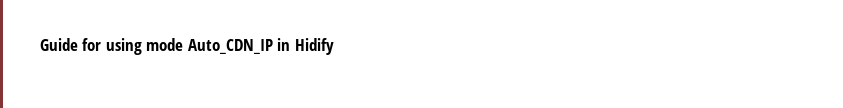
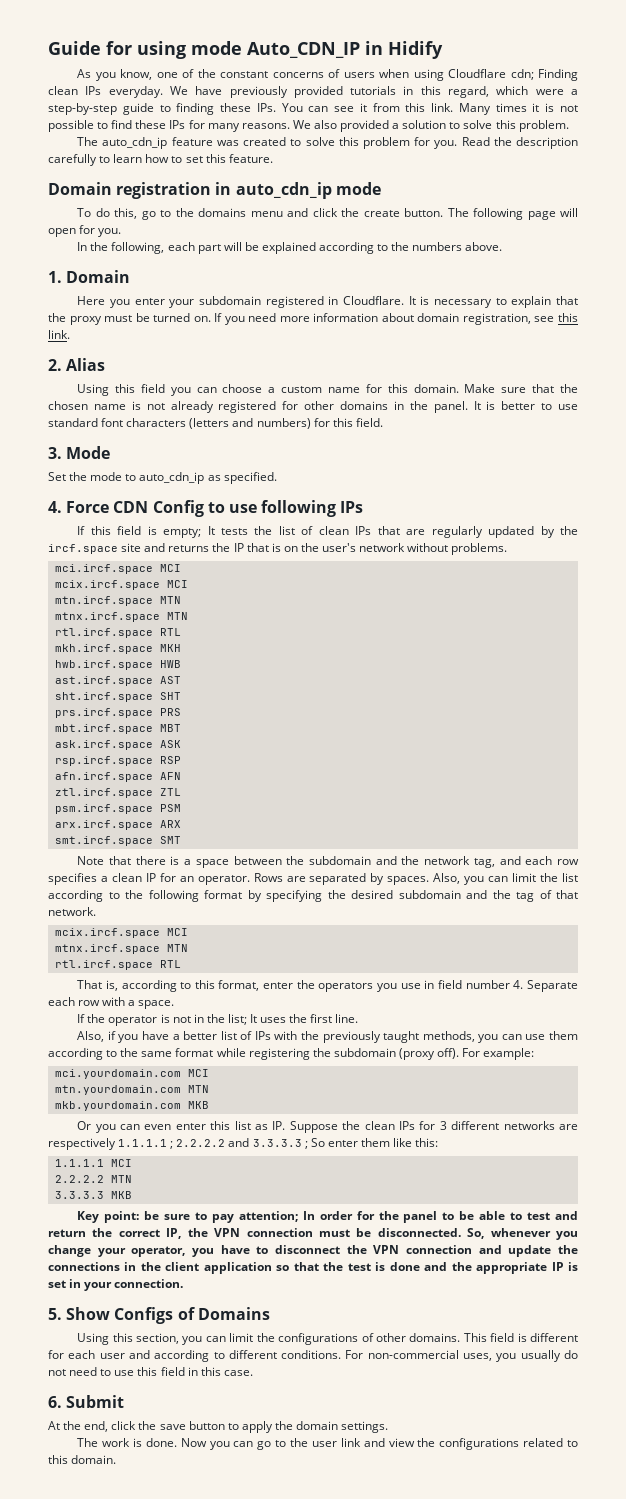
+ As you know, one of the constant concerns of users when using Cloudflare cdn; Finding clean IPs everyday. We have previously provided tutorials in this regard, which were a step-by-step guide to finding these IPs. You can see it from this link. Many times it is not possible to find these IPs for many reasons. We also provided a solution to solve this problem.
+ The auto_cdn_ip feature was created to solve this problem for you. Read the description carefully to learn how to set this feature.
+ Domain registration in auto_cdn_ip mode
+ To do this, go to the domains menu and click the create button. The following page will open for you.
+ In the following, each part will be explained according to the numbers above.
+ 1. Domain
+ Here you enter your subdomain registered in Cloudflare. It is necessary to explain that the proxy must be turned on. If you need more information about domain registration, see this link.
+ 2. Alias
+ Using this field you can choose a custom name for this domain. Make sure that the chosen name is not already registered for other domains in the panel. It is better to use standard font characters (letters and numbers) for this field.
+ 3. Mode
+ Set the mode to auto_cdn_ip as specified.
+ 4. Force CDN Config to use following IPs
+ If this field is empty; It tests the list of clean IPs that are regularly updated by the ircf.space site and returns the IP that is on the user's network without problems.
+ mci.ircf.space MCI
+ mcix.ircf.space MCI
+ mtn.ircf.space MTN
+ mtnx.ircf.space MTN
+ rtl.ircf.space RTL
+ mkh.ircf.space MKH
+ hwb.ircf.space HWB
+ ast.ircf.space AST
+ sht.ircf.space SHT
+ prs.ircf.space PRS
+ mbt.ircf.space MBT
+ ask.ircf.space ASK
+ rsp.ircf.space RSP
+ afn.ircf.space AFN
+ ztl.ircf.space ZTL
+ psm.ircf.space PSM
+ arx.ircf.space ARX
+ smt.ircf.space SMT
+ Note that there is a space between the subdomain and the network tag, and each row specifies a clean IP for an operator. Rows are separated by spaces. Also, you can limit the list according to the following format by specifying the desired subdomain and the tag of that network.
+ mcix.ircf.space MCI
+ mtnx.ircf.space MTN
+ rtl.ircf.space RTL
+ That is, according to this format, enter the operators you use in field number 4. Separate each row with a space.
+ If the operator is not in the list; It uses the first line.
+ Also, if you have a better list of IPs with the previously taught methods, you can use them according to the same format while registering the subdomain (proxy off). For example:
+ mci.yourdomain.com MCI
+ mtn.yourdomain.com MTN
+ mkb.yourdomain.com MKB
+ Or you can even enter this list as IP. Suppose the clean IPs for 3 different networks are respectively 1.1.1.1 ; 2.2.2.2 and 3.3.3.3 ; So enter them like this:
+ 1.1.1.1 MCI
+ 2.2.2.2 MTN
+ 3.3.3.3 MKB
+ Key point: be sure to pay attention; In order for the panel to be able to test and return the correct IP, the VPN connection must be disconnected. So, whenever you change your operator, you have to disconnect the VPN connection and update the connections in the client application so that the test is done and the appropriate IP is set in your connection.
+ 5. Show Configs of Domains
+ Using this section, you can limit the configurations of other domains. This field is different for each user and according to different conditions. For non-commercial uses, you usually do not need to use this field in this case.
+ 6. Submit
+ At the end, click the save button to apply the domain settings.
+ The work is done. Now you can go to the user link and view the configurations related to this domain.

